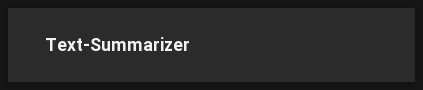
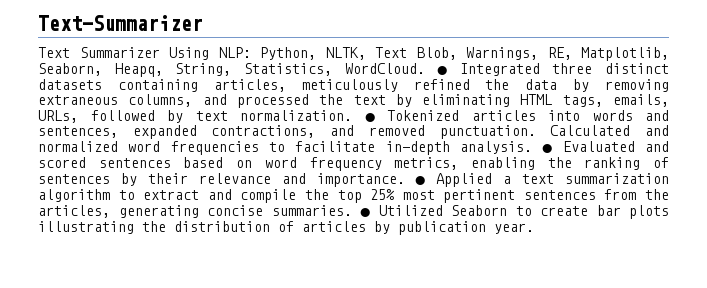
+ Text Summarizer Using NLP: Python, NLTK, Text Blob, Warnings, RE, Matplotlib, Seaborn, Heapq, String, Statistics, WordCloud. ● Integrated three distinct datasets containing articles, meticulously refined the data by removing extraneous columns, and processed the text by eliminating HTML tags, emails, URLs, followed by text normalization. ● Tokenized articles into words and sentences, expanded contractions, and removed punctuation. Calculated and normalized word frequencies to facilitate in-depth analysis. ● Evaluated and scored sentences based on word frequency metrics, enabling the ranking of sentences by their relevance and importance. ● Applied a text summarization algorithm to extract and compile the top 25% most pertinent sentences from the articles, generating concise summaries. ● Utilized Seaborn to create bar plots illustrating the distribution of articles by publication year.

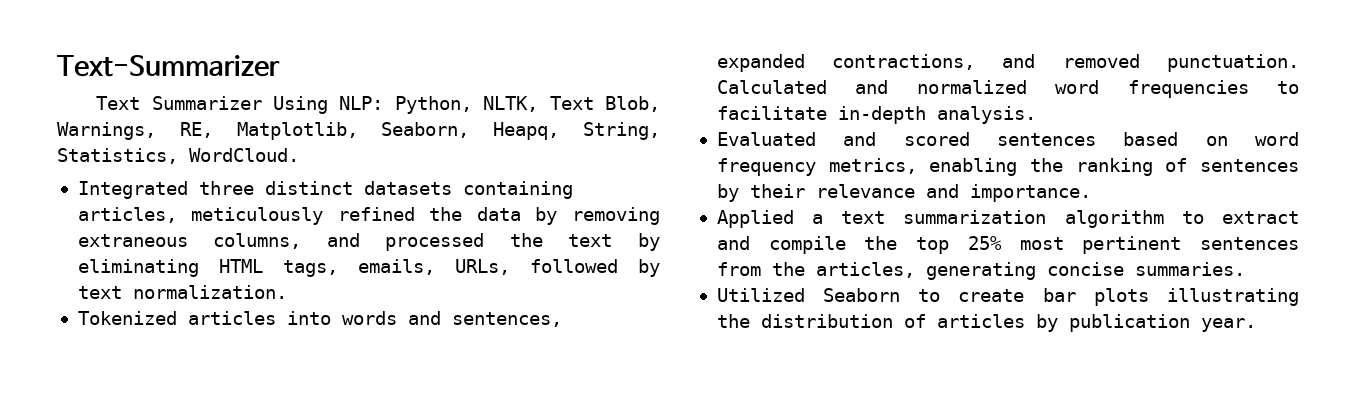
- Text Summarizer Using NLP: Python, NLTK, Text Blob, Warnings, RE, Matplotlib, Seaborn, Heapq, String, Statistics, WordCloud. ● Integrated three distinct datasets containing articles, meticulously refined the data by removing extraneous columns, and processed the text by eliminating HTML tags, emails, URLs, followed by text normalization. ● Tokenized articles into words and sentences, expanded contractions, and removed punctuation.
+ Text Summarizer Using NLP: Python, NLTK, Text Blob, Warnings, RE, Matplotlib, Seaborn, Heapq, String, Statistics, WordCloud.
+ Integrated three distinct datasets containing articles, meticulously refined the data by removing extraneous columns, and processed the text by eliminating HTML tags, emails, URLs, followed by text normalization.
+ Tokenized articles into words and sentences, expanded contractions, and removed punctuation.
- Calculated and normalized word frequencies to facilitate in-depth analysis. ● Evaluated and scored sentences based on word frequency metrics, enabling the ranking of sentences by their relevance and importance. ● Applied a text summarization algorithm to extract and compile the top 25% most pertinent sentences from the articles, generating concise summaries. ● Utilized Seaborn to create bar plots illustrating the distribution of articles by publication year.
+ Calculated and normalized word frequencies to facilitate in-depth analysis.
+ Evaluated and scored sentences based on word frequency metrics, enabling the ranking of sentences by their relevance and importance.
+ Applied a text summarization algorithm to extract and compile the top 25% most pertinent sentences from the articles, generating concise summaries.
+ Utilized Seaborn to create bar plots illustrating the distribution of articles by publication year.

